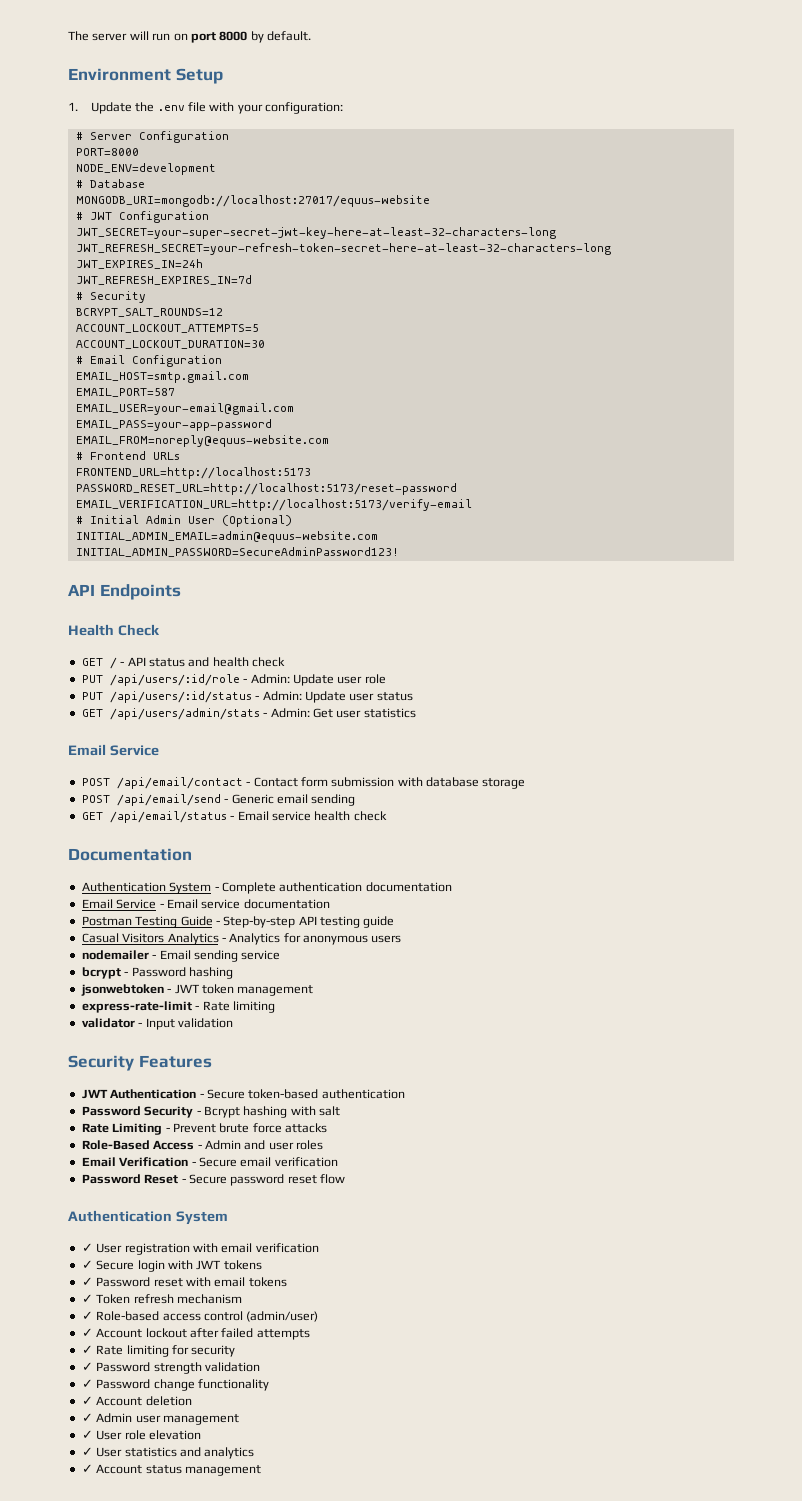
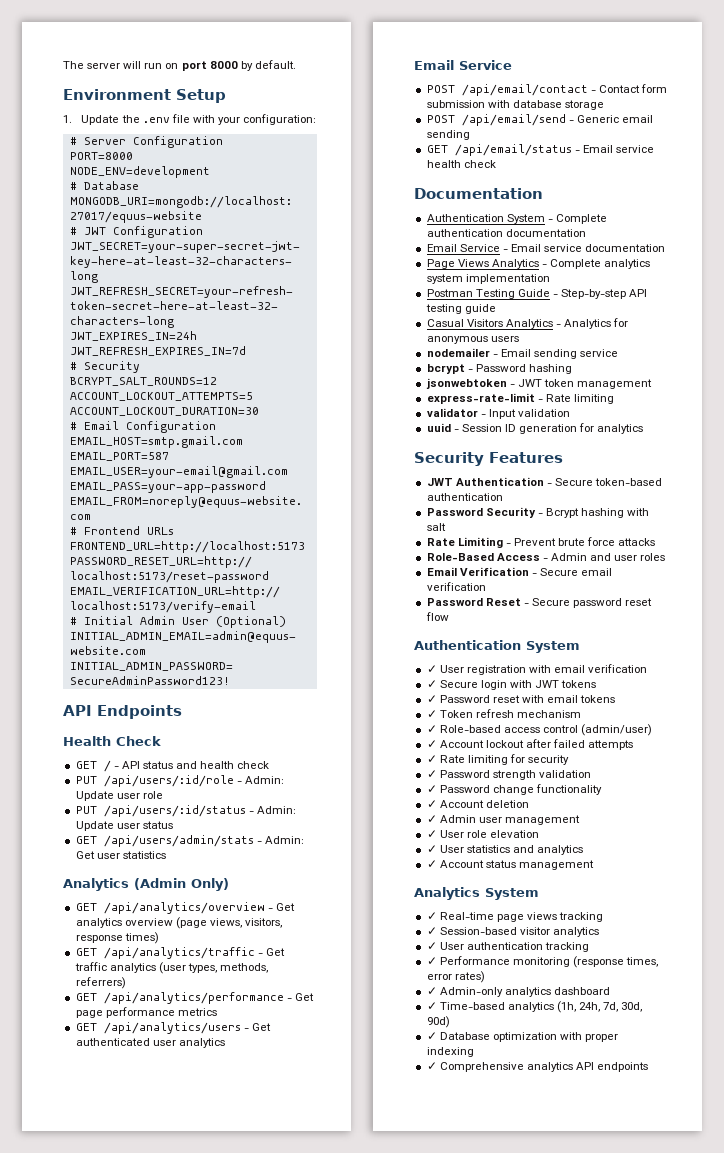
+ Analytics (Admin Only)
+ GET /api/analytics/overview - Get analytics overview (page views, visitors, response times)
+ GET /api/analytics/traffic - Get traffic analytics (user types, methods, referrers)
+ GET /api/analytics/performance - Get page performance metrics
+ GET /api/analytics/users - Get authenticated user analytics
+ Page Views Analytics - Complete analytics system implementation
+ uuid - Session ID generation for analytics
+ Analytics System
+ ✓ Real-time page views tracking
+ ✓ Session-based visitor analytics
+ ✓ User authentication tracking
+ ✓ Performance monitoring (response times, error rates)
+ ✓ Admin-only analytics dashboard
+ ✓ Time-based analytics (1h, 24h, 7d, 30d, 90d)
+ ✓ Database optimization with proper indexing
+ ✓ Comprehensive analytics API endpoints

